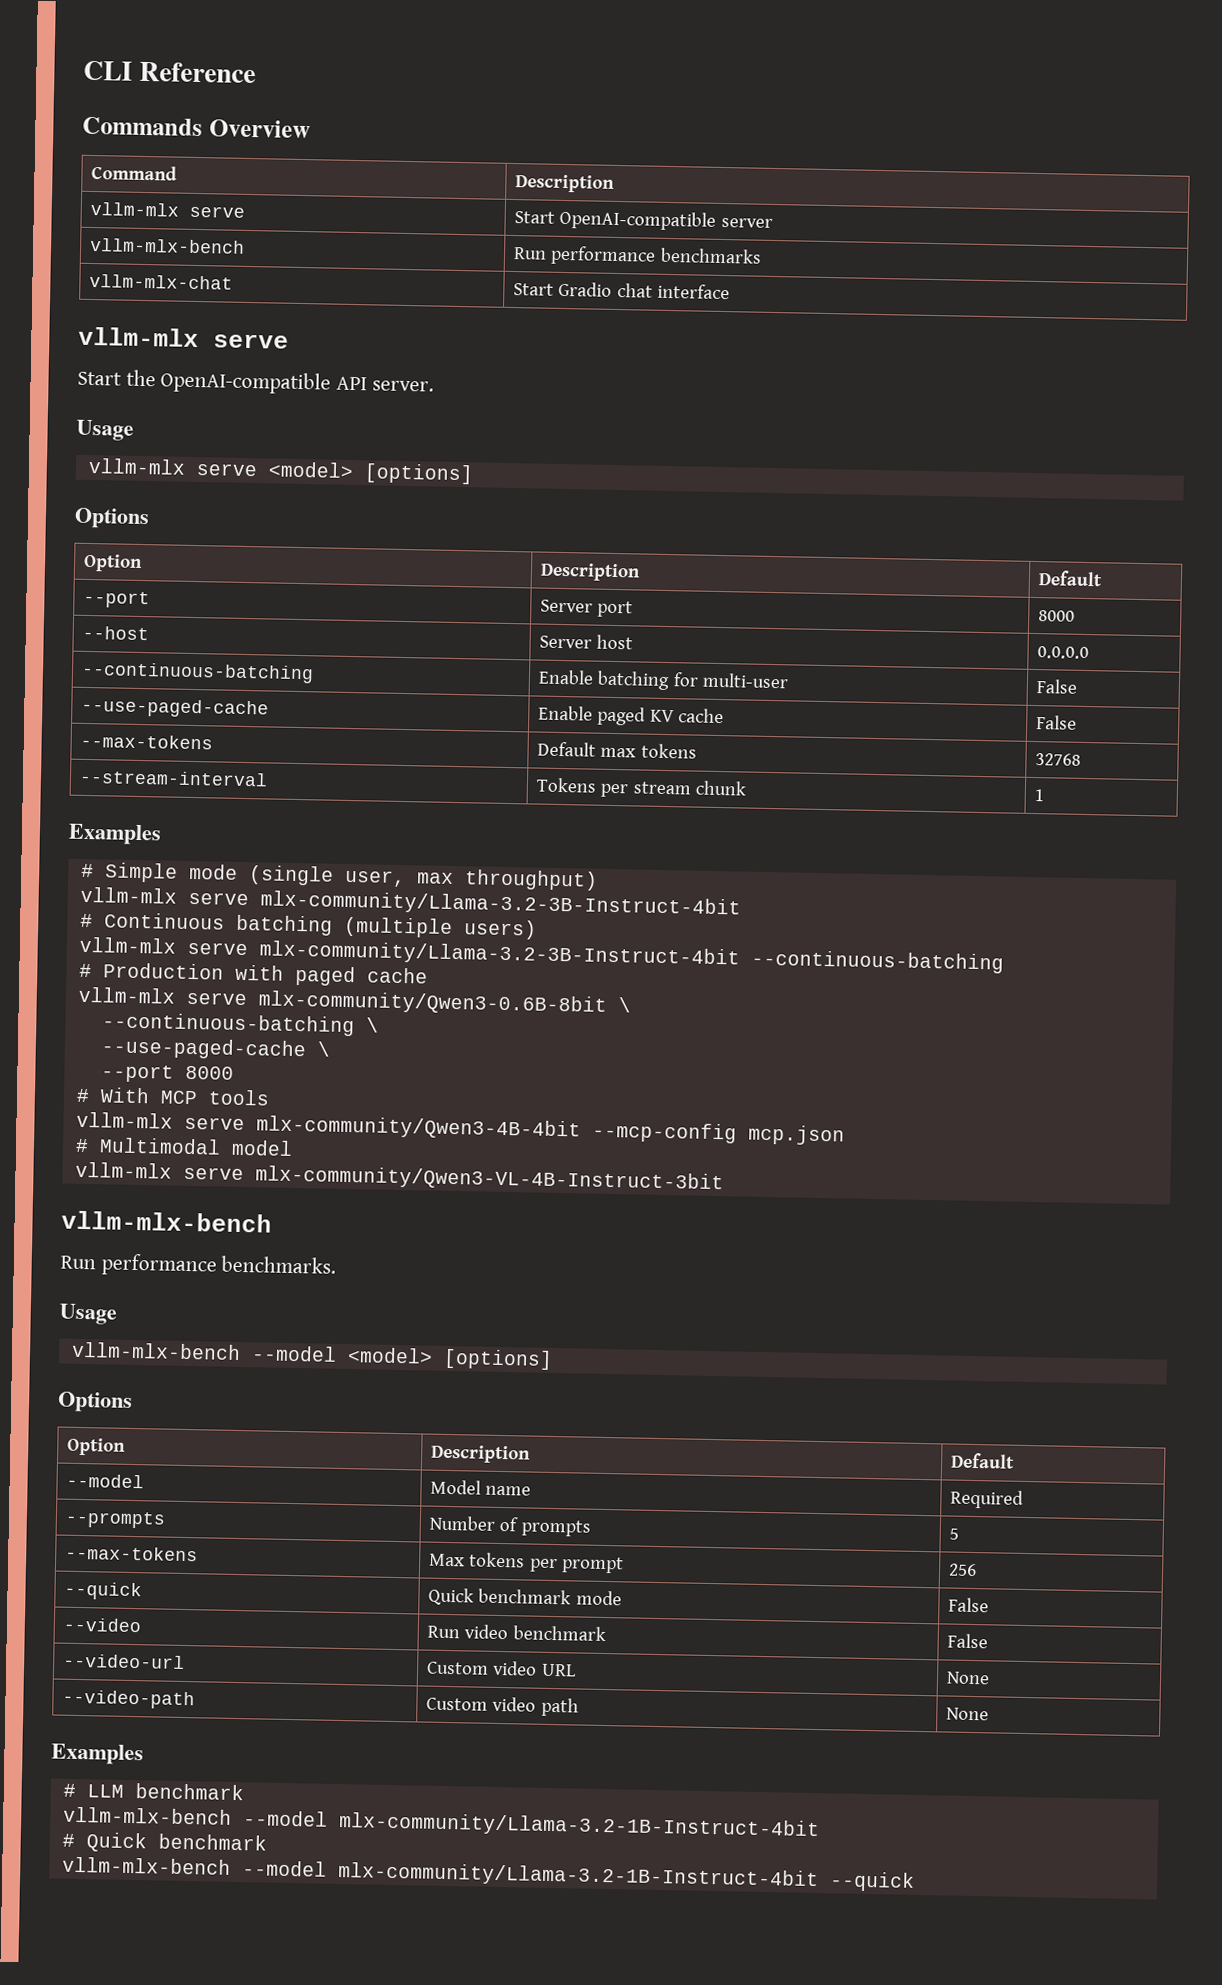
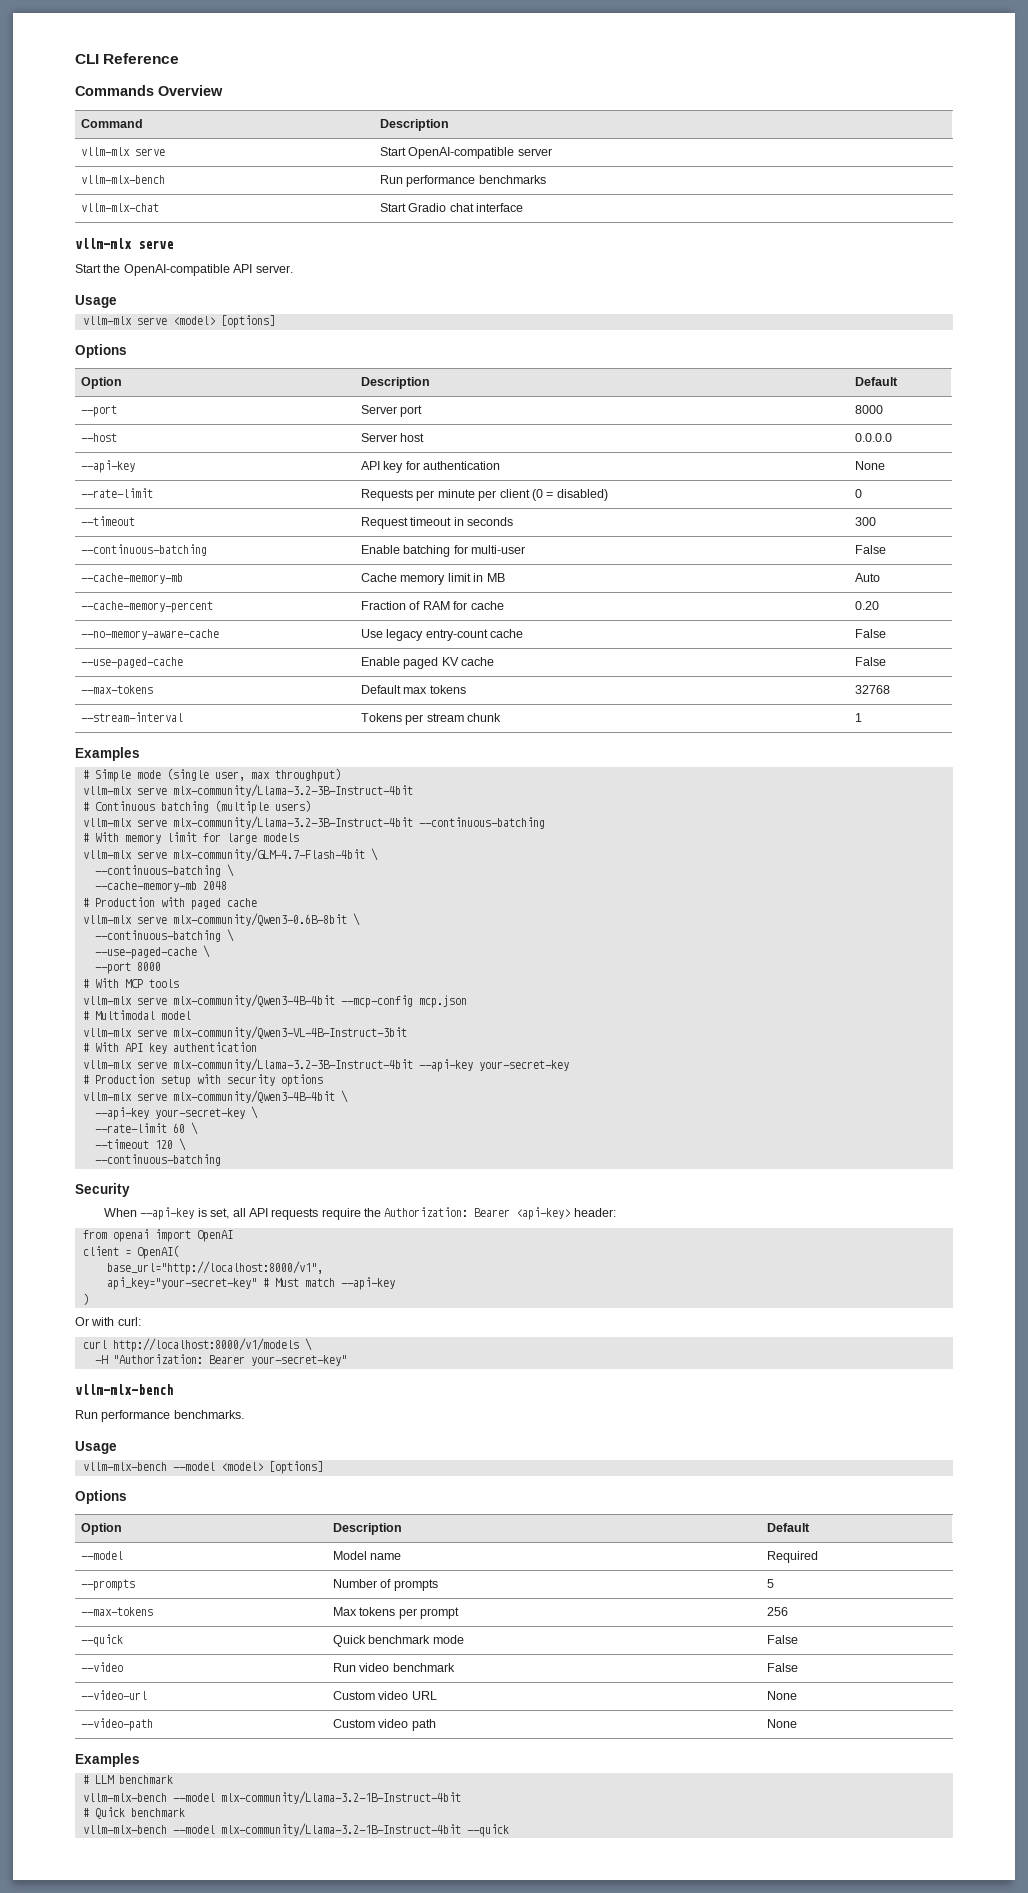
+ --api-key | API key for authentication | None
+ --rate-limit | Requests per minute per client (0 = disabled) | 0
+ --timeout | Request timeout in seconds | 300
+ --cache-memory-mb | Cache memory limit in MB | Auto
+ --cache-memory-percent | Fraction of RAM for cache | 0.20
+ --no-memory-aware-cache | Use legacy entry-count cache | False
+ # With memory limit for large models
+ vllm-mlx serve mlx-community/GLM-4.7-Flash-4bit \
+ --continuous-batching \
+ --cache-memory-mb 2048
+ # With API key authentication
+ vllm-mlx serve mlx-community/Llama-3.2-3B-Instruct-4bit --api-key your-secret-key
+ # Production setup with security options
+ vllm-mlx serve mlx-community/Qwen3-4B-4bit \
+ --api-key your-secret-key \
+ --rate-limit 60 \
+ --timeout 120 \
+ --continuous-batching
+ Security
+ When --api-key is set, all API requests require the Authorization: Bearer <api-key> header:
+ from openai import OpenAI
+ client = OpenAI(
+ base_url="http://localhost:8000/v1",
+ api_key="your-secret-key" # Must match --api-key
+ )
+ Or with curl:
+ curl http://localhost:8000/v1/models \
+ -H "Authorization: Bearer your-secret-key"

